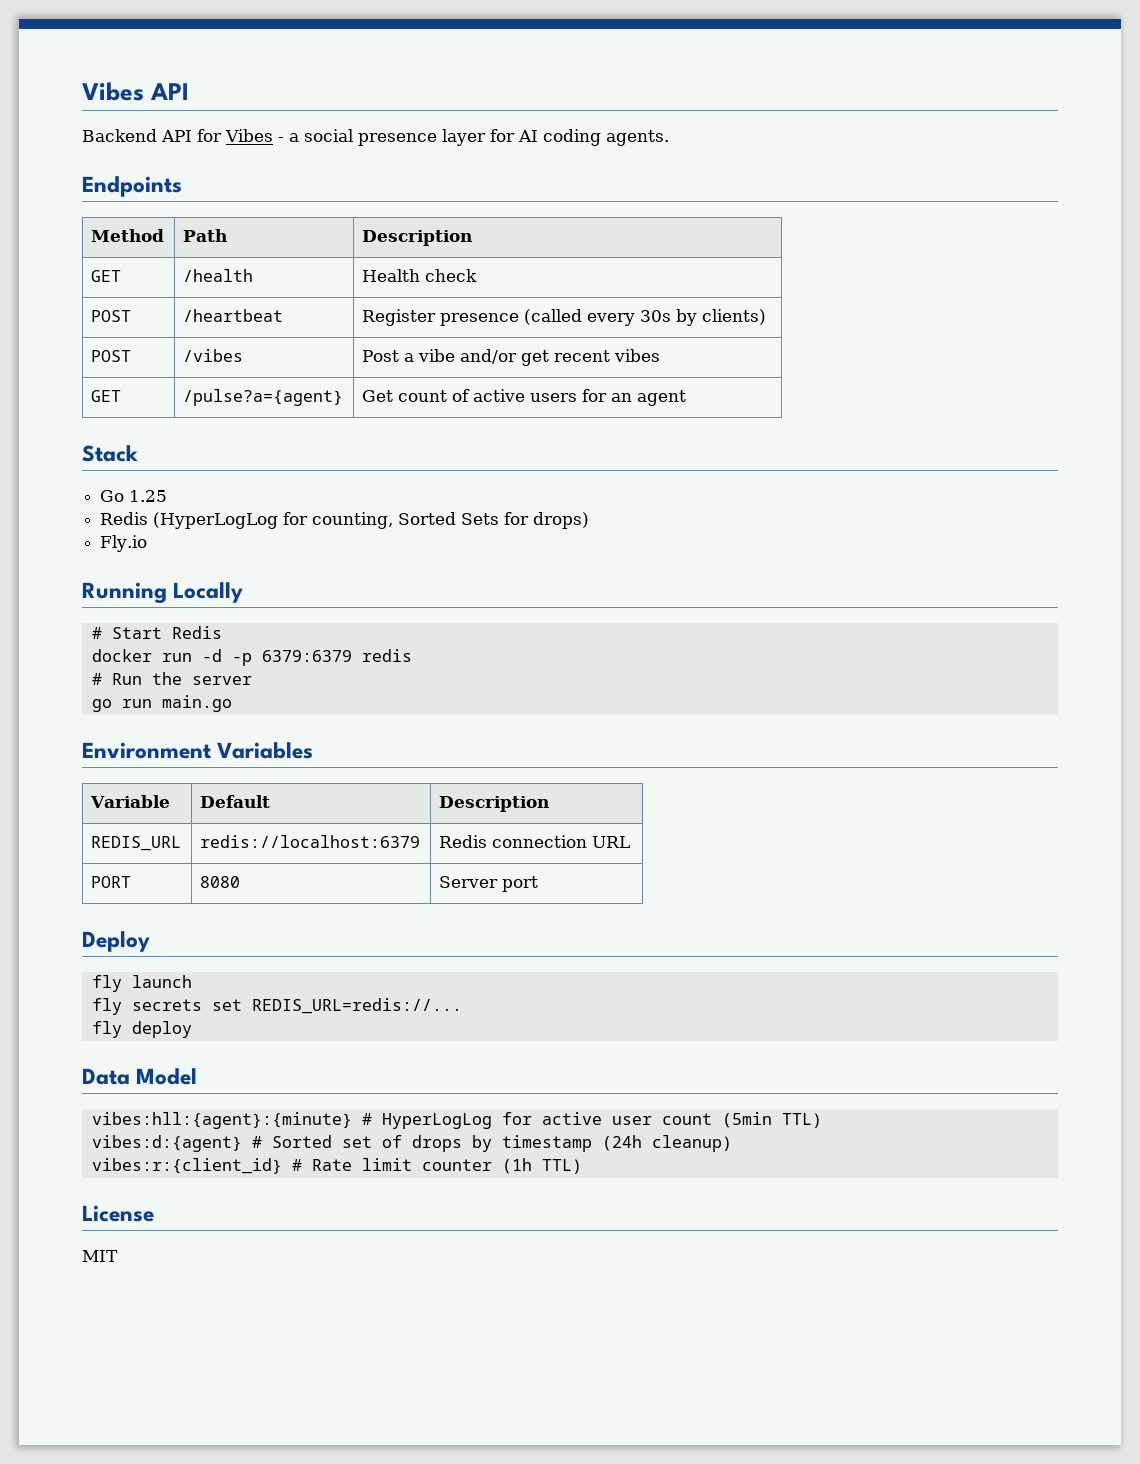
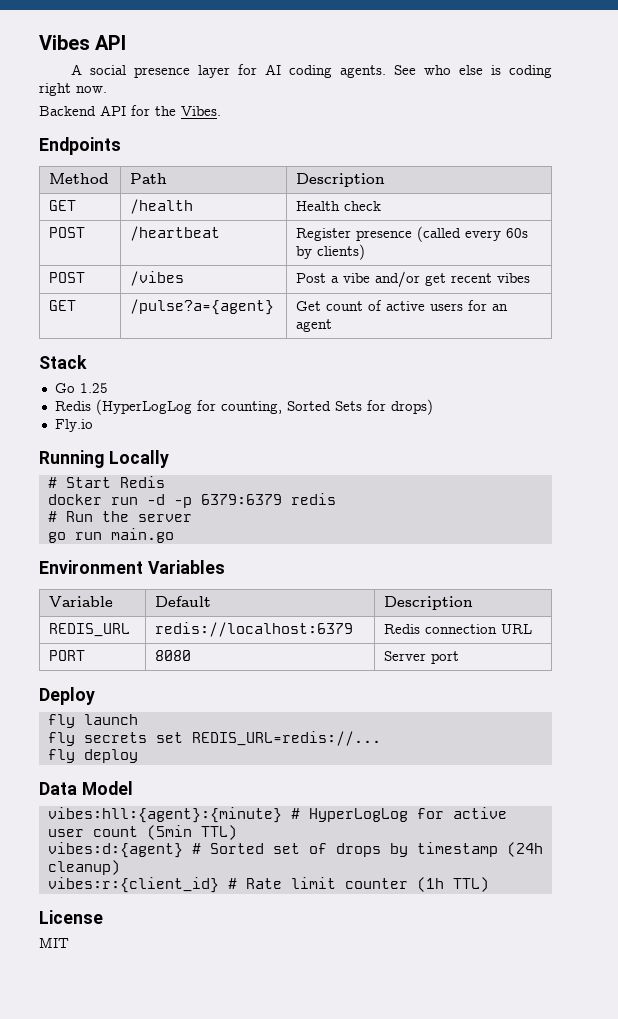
- Backend API for Vibes - a social presence layer for AI coding agents.
+ A social presence layer for AI coding agents. See who else is coding right now.
+ Backend API for the Vibes.
- POST | /heartbeat | Register presence (called every 30s by clients)
+ POST | /heartbeat | Register presence (called every 60s by clients)

